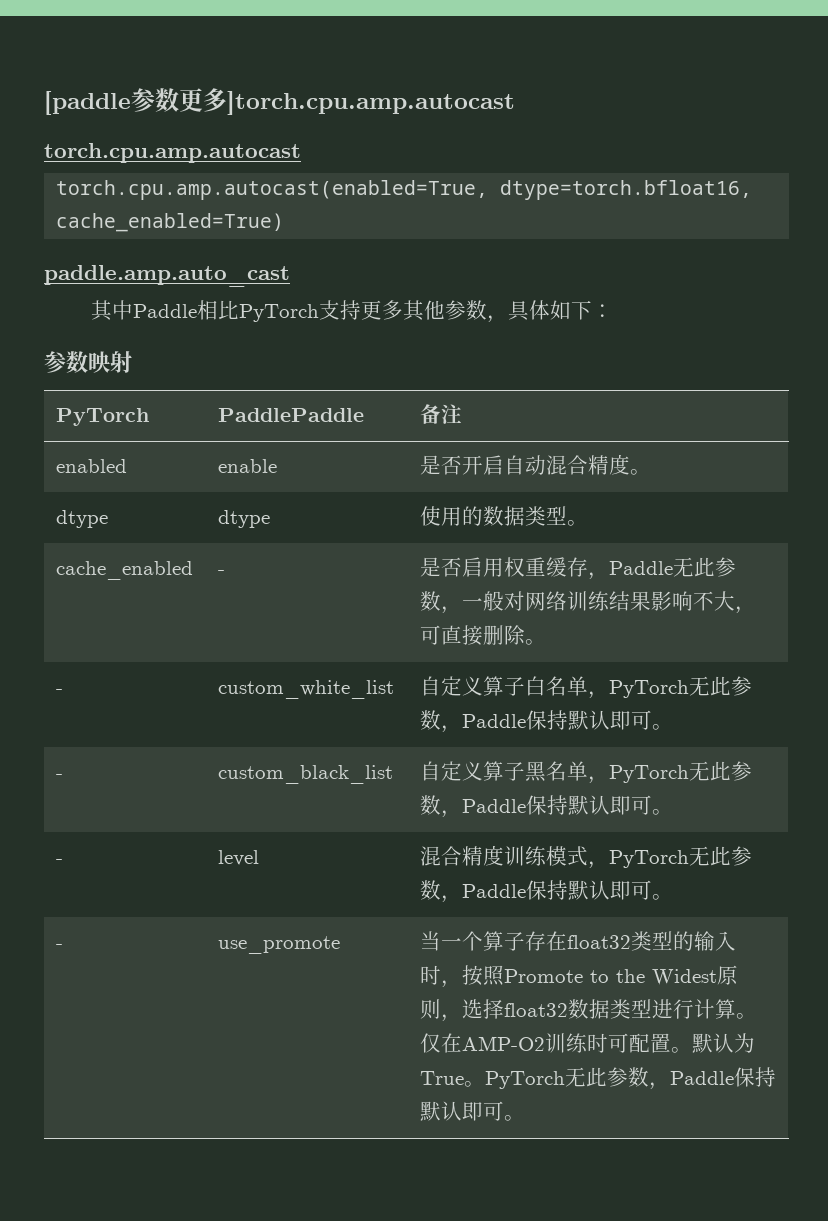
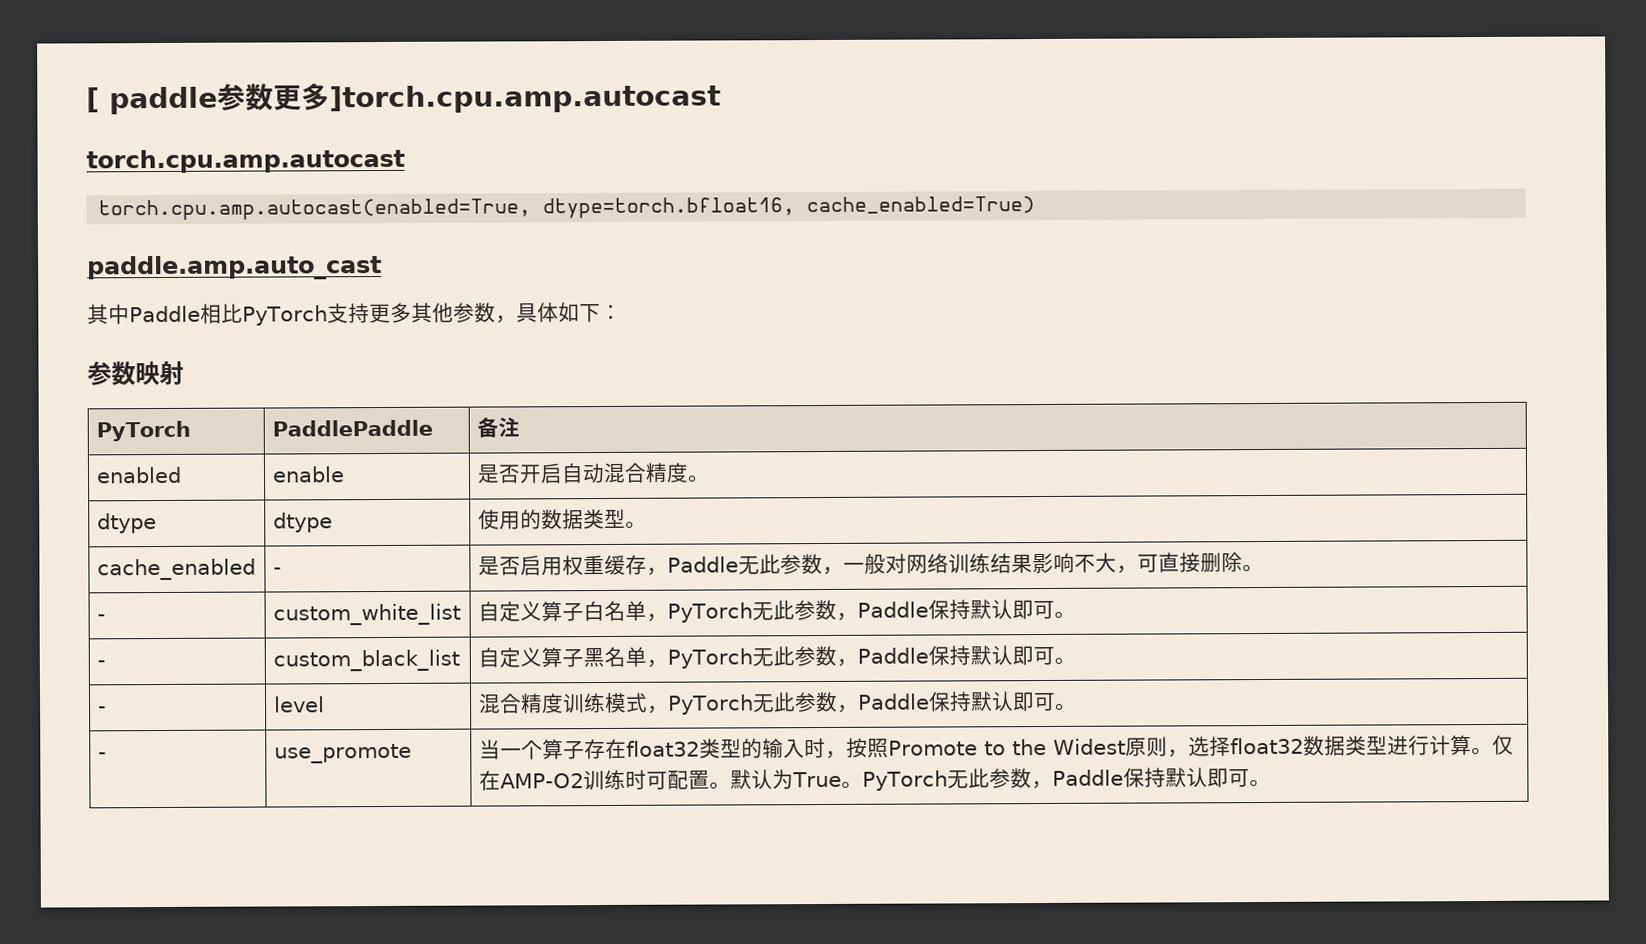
- [paddle参数更多]torch.cpu.amp.autocast
+ [ paddle参数更多]torch.cpu.amp.autocast

